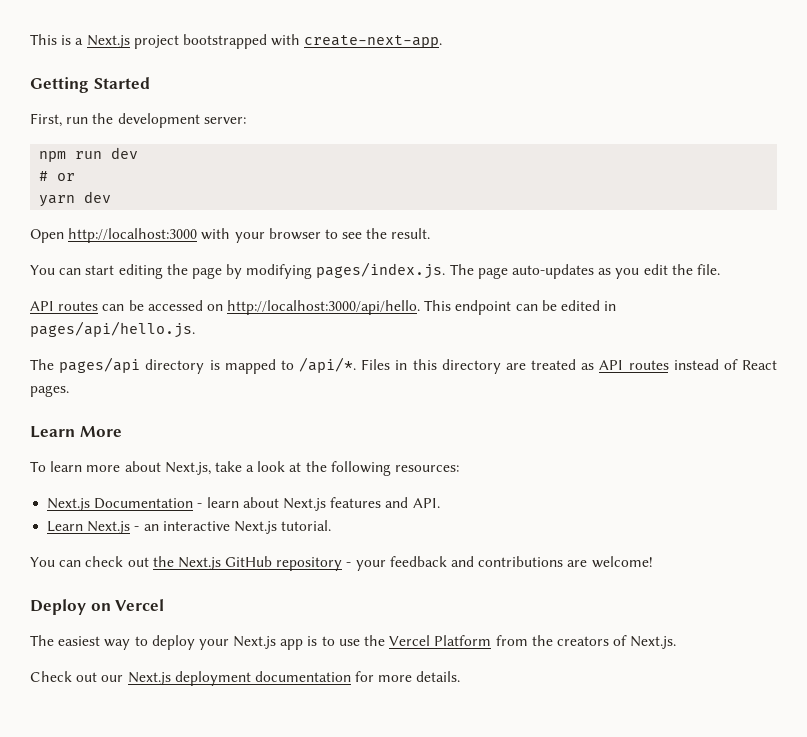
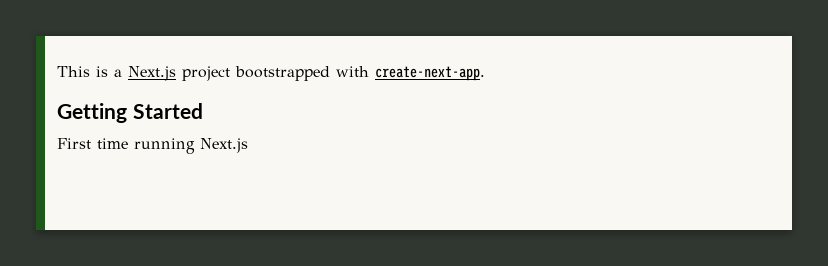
- First, run the development server:
- npm run dev
- # or
- yarn dev
- Open http://localhost:3000 with your browser to see the result.
- You can start editing the page by modifying pages/index.js. The page auto-updates as you edit the file.
- API routes can be accessed on http://localhost:3000/api/hello. This endpoint can be edited in pages/api/hello.js.
- The pages/api directory is mapped to /api/*. Files in this directory are treated as API routes instead of React pages.
- Learn More
- To learn more about Next.js, take a look at the following resources:
- Next.js Documentation - learn about Next.js features and API.
- Learn Next.js - an interactive Next.js tutorial.
- You can check out the Next.js GitHub repository - your feedback and contributions are welcome!
- Deploy on Vercel
- The easiest way to deploy your Next.js app is to use the Vercel Platform from the creators of Next.js.
- Check out our Next.js deployment documentation for more details.
+ First time running Next.js

